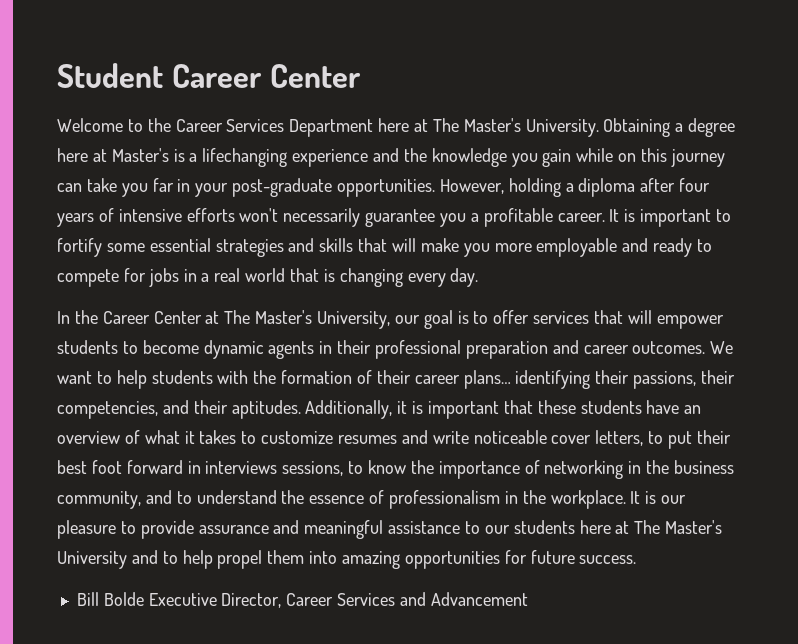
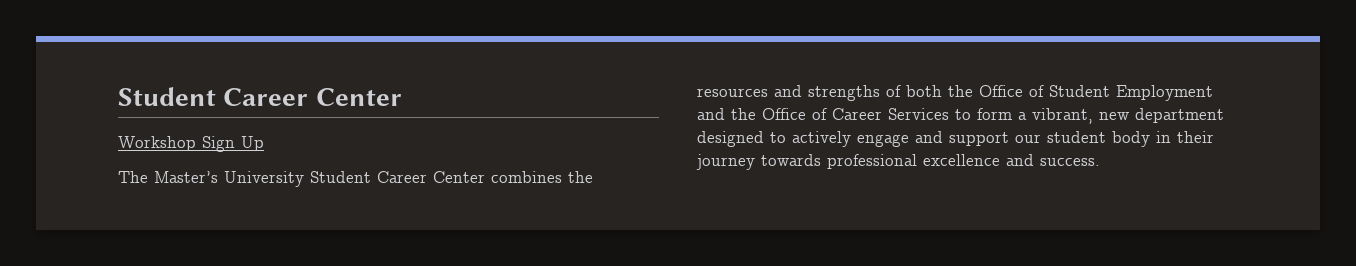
- Welcome to the Career Services Department here at The Master's University. Obtaining a degree here at Master's is a lifechanging experience and the knowledge you gain while on this journey can take you far in your post-graduate opportunities. However, holding a diploma after four years of intensive efforts won't necessarily guarantee you a profitable career. It is important to fortify some essential strategies and skills that will make you more employable and ready to compete for jobs in a real world that is changing every day.
- In the Career Center at The Master's University, our goal is to offer services that will empower students to become dynamic agents in their professional preparation and career outcomes. We want to help students with the formation of their career plans… identifying their passions, their competencies, and their aptitudes. Additionally, it is important that these students have an overview of what it takes to customize resumes and write noticeable cover letters, to put their best foot forward in interviews sessions, to know the importance of networking in the business community, and to understand the essence of professionalism in the workplace. It is our pleasure to provide assurance and meaningful assistance to our students here at The Master's University and to help propel them into amazing opportunities for future success.
- Bill Bolde Executive Director, Career Services and Advancement
+ Workshop Sign Up
+ The Master’s University Student Career Center combines the resources and strengths of both the Office of Student Employment and the Office of Career Services to form a vibrant, new department designed to actively engage and support our student body in their journey towards professional excellence and success.

